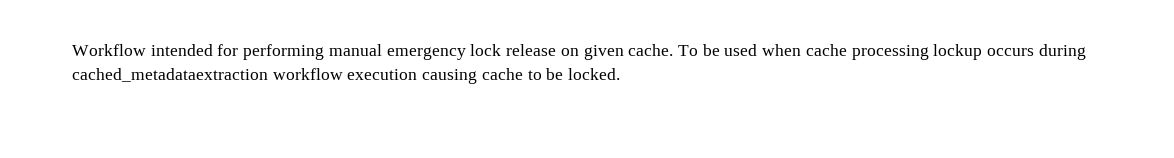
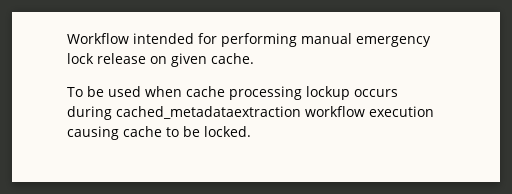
- Workflow intended for performing manual emergency lock release on given cache. To be used when cache processing lockup occurs during cached_metadataextraction workflow execution causing cache to be locked.
+ Workflow intended for performing manual emergency lock release on given cache.
+ To be used when cache processing lockup occurs during cached_metadataextraction workflow execution causing cache to be locked.

